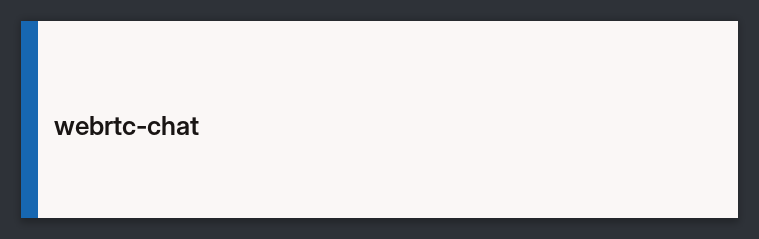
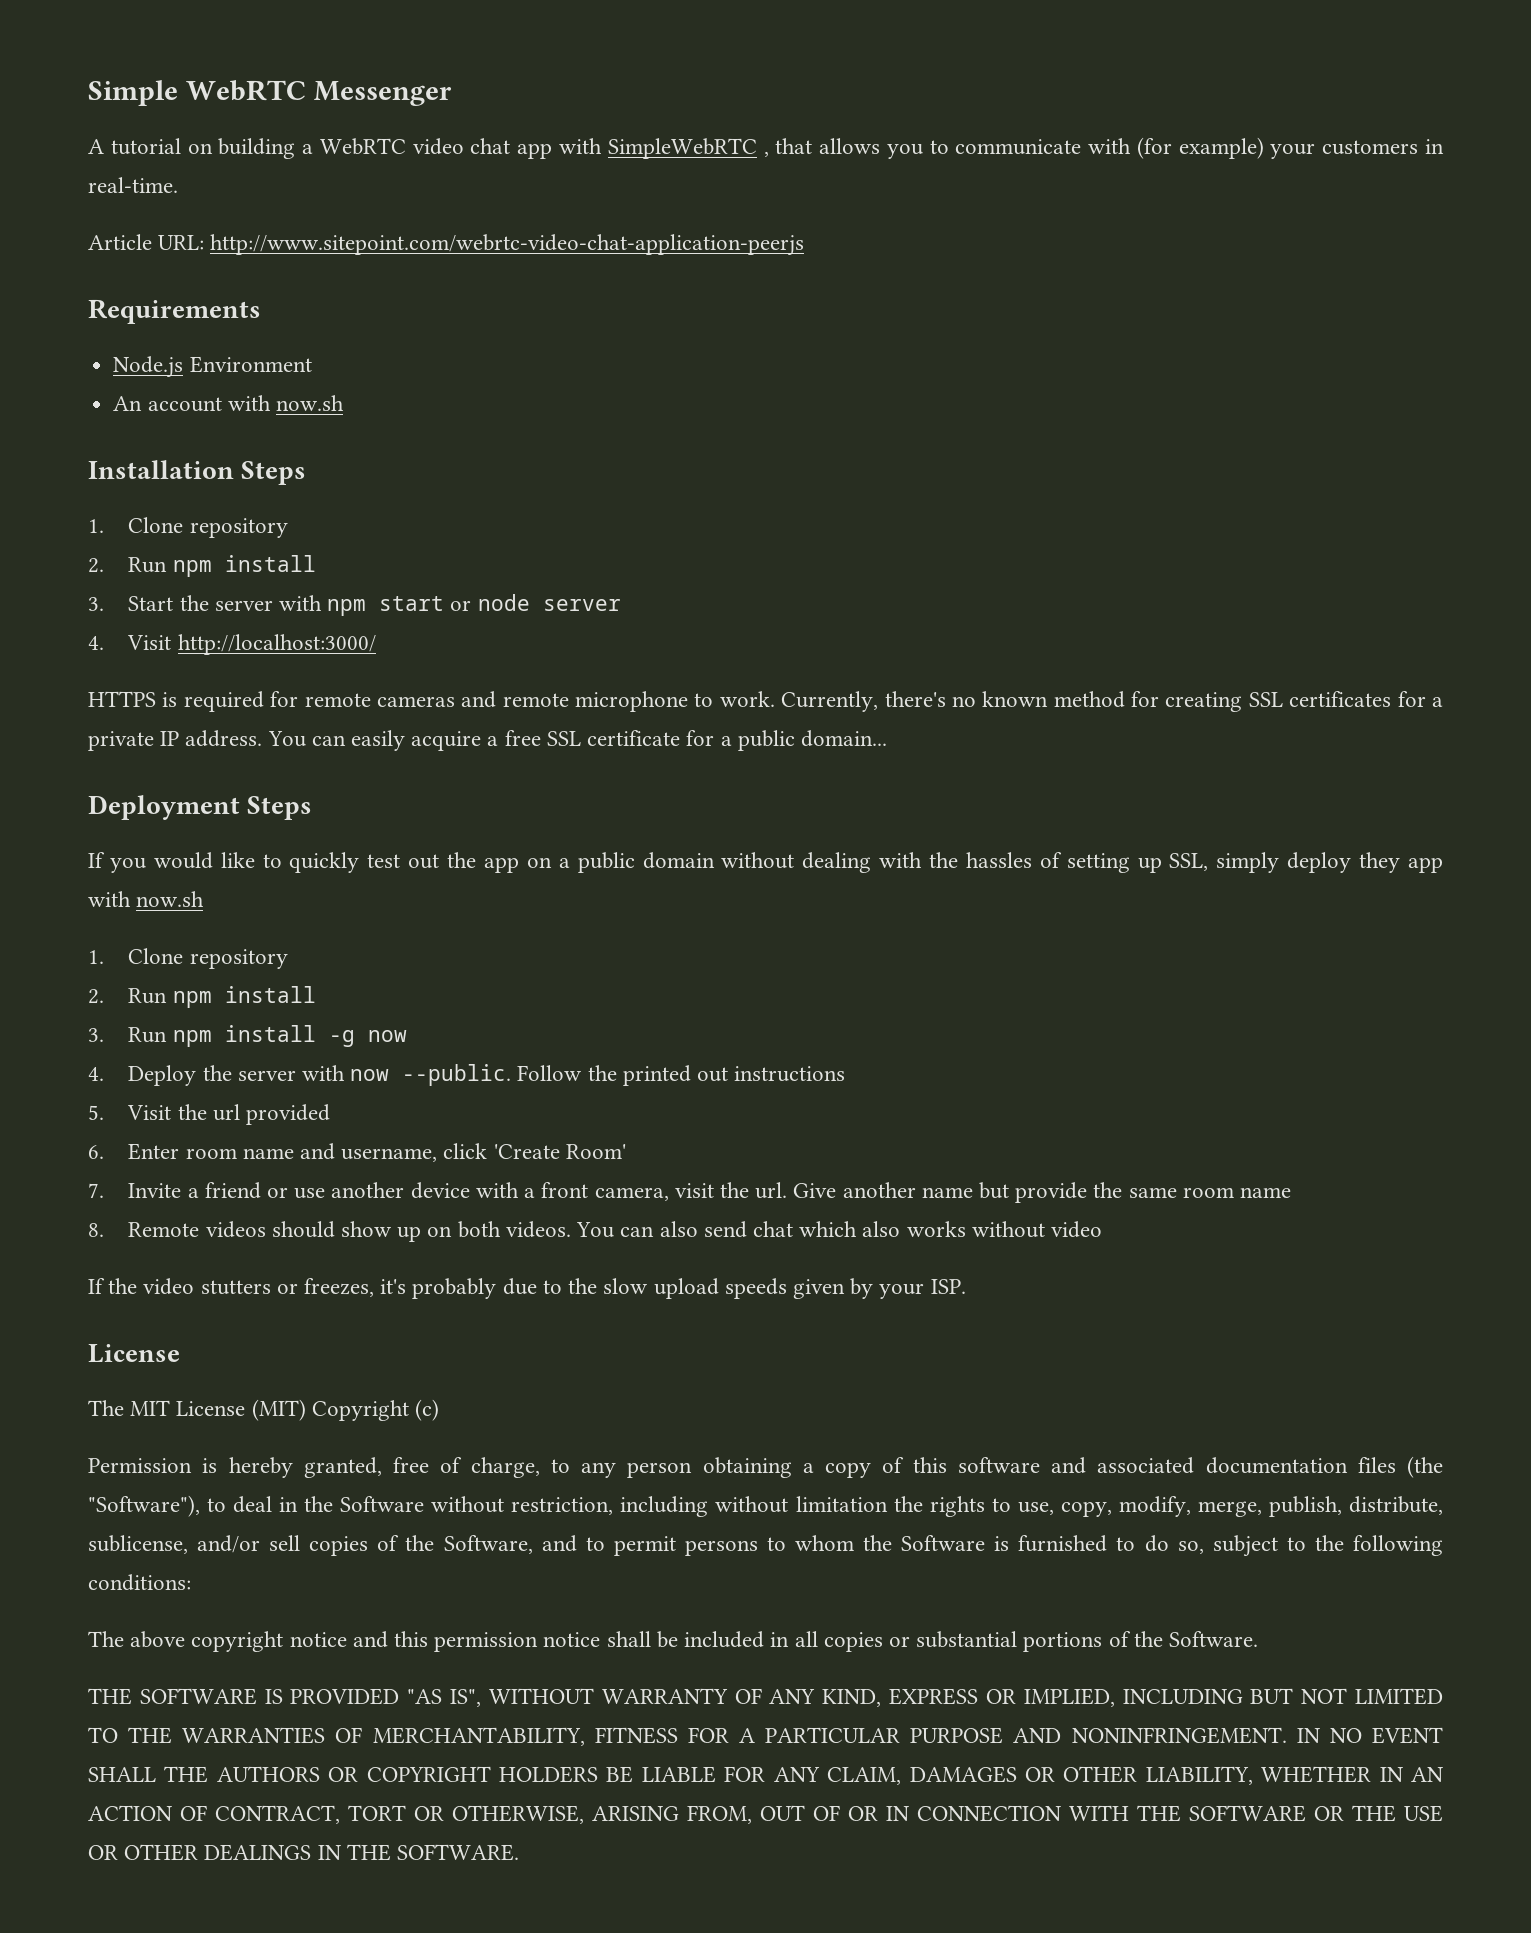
- webrtc-chat
+ Simple WebRTC Messenger
+ A tutorial on building a WebRTC video chat app with SimpleWebRTC , that allows you to communicate with (for example) your customers in real-time.
+ Article URL: http://www.sitepoint.com/webrtc-video-chat-application-peerjs
+ Requirements
+ Node.js Environment
+ An account with now.sh
+ Installation Steps
+ 1. Clone repository
+ 2. Run npm install
+ 3. Start the server with npm start or node server
+ 4. Visit http://localhost:3000/
+ HTTPS is required for remote cameras and remote microphone to work. Currently, there's no known method for creating SSL certificates for a private IP address. You can easily acquire a free SSL certificate for a public domain...
+ Deployment Steps
+ If you would like to quickly test out the app on a public domain without dealing with the hassles of setting up SSL, simply deploy they app with now.sh
+ 1. Clone repository
+ 2. Run npm install
+ 3. Run npm install -g now
+ 4. Deploy the server with now --public. Follow the printed out instructions
+ 5. Visit the url provided
+ 6. Enter room name and username, click 'Create Room'
+ 7. Invite a friend or use another device with a front camera, visit the url. Give another name but provide the same room name
+ 8. Remote videos should show up on both videos. You can also send chat which also works without video
+ If the video stutters or freezes, it's probably due to the slow upload speeds given by your ISP.
+ License
+ The MIT License (MIT) Copyright (c)
+ Permission is hereby granted, free of charge, to any person obtaining a copy of this software and associated documentation files (the "Software"), to deal in the Software without restriction, including without limitation the rights to use, copy, modify, merge, publish, distribute, sublicense, and/or sell copies of the Software, and to permit persons to whom the Software is furnished to do so, subject to the following conditions:
+ The above copyright notice and this permission notice shall be included in all copies or substantial portions of the Software.
+ THE SOFTWARE IS PROVIDED "AS IS", WITHOUT WARRANTY OF ANY KIND, EXPRESS OR IMPLIED, INCLUDING BUT NOT LIMITED TO THE WARRANTIES OF MERCHANTABILITY, FITNESS FOR A PARTICULAR PURPOSE AND NONINFRINGEMENT. IN NO EVENT SHALL THE AUTHORS OR COPYRIGHT HOLDERS BE LIABLE FOR ANY CLAIM, DAMAGES OR OTHER LIABILITY, WHETHER IN AN ACTION OF CONTRACT, TORT OR OTHERWISE, ARISING FROM, OUT OF OR IN CONNECTION WITH THE SOFTWARE OR THE USE OR OTHER DEALINGS IN THE SOFTWARE.

